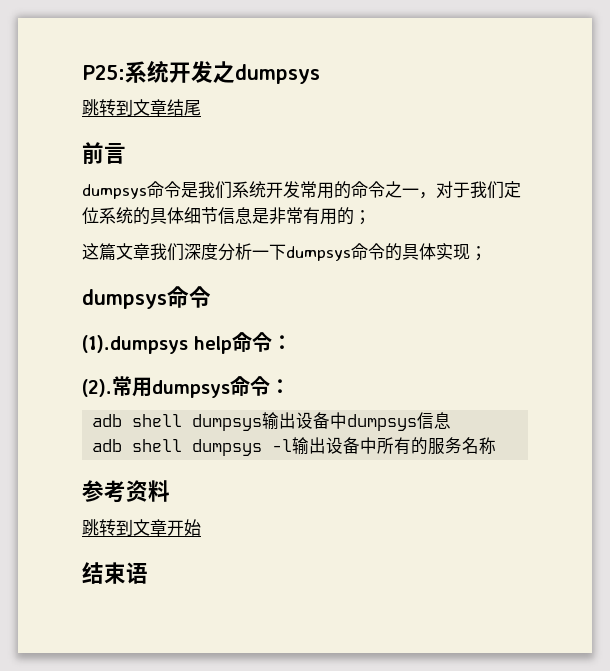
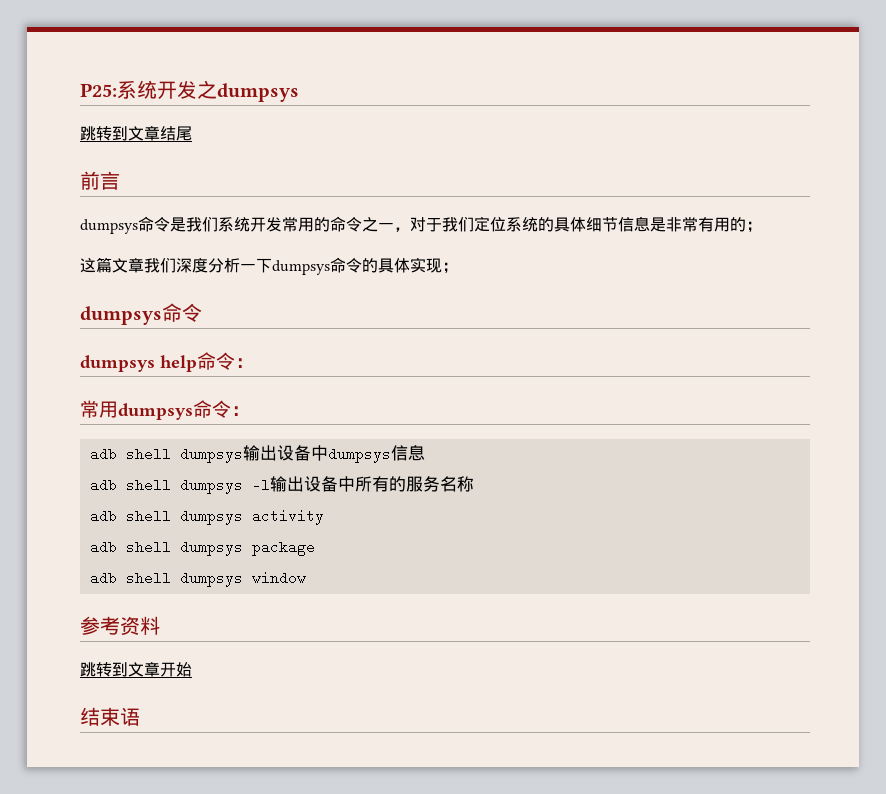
- (1).dumpsys help命令：
+ dumpsys help命令：
- (2).
+ adb shell dumpsys activity
+ adb shell dumpsys package
+ adb shell dumpsys window

